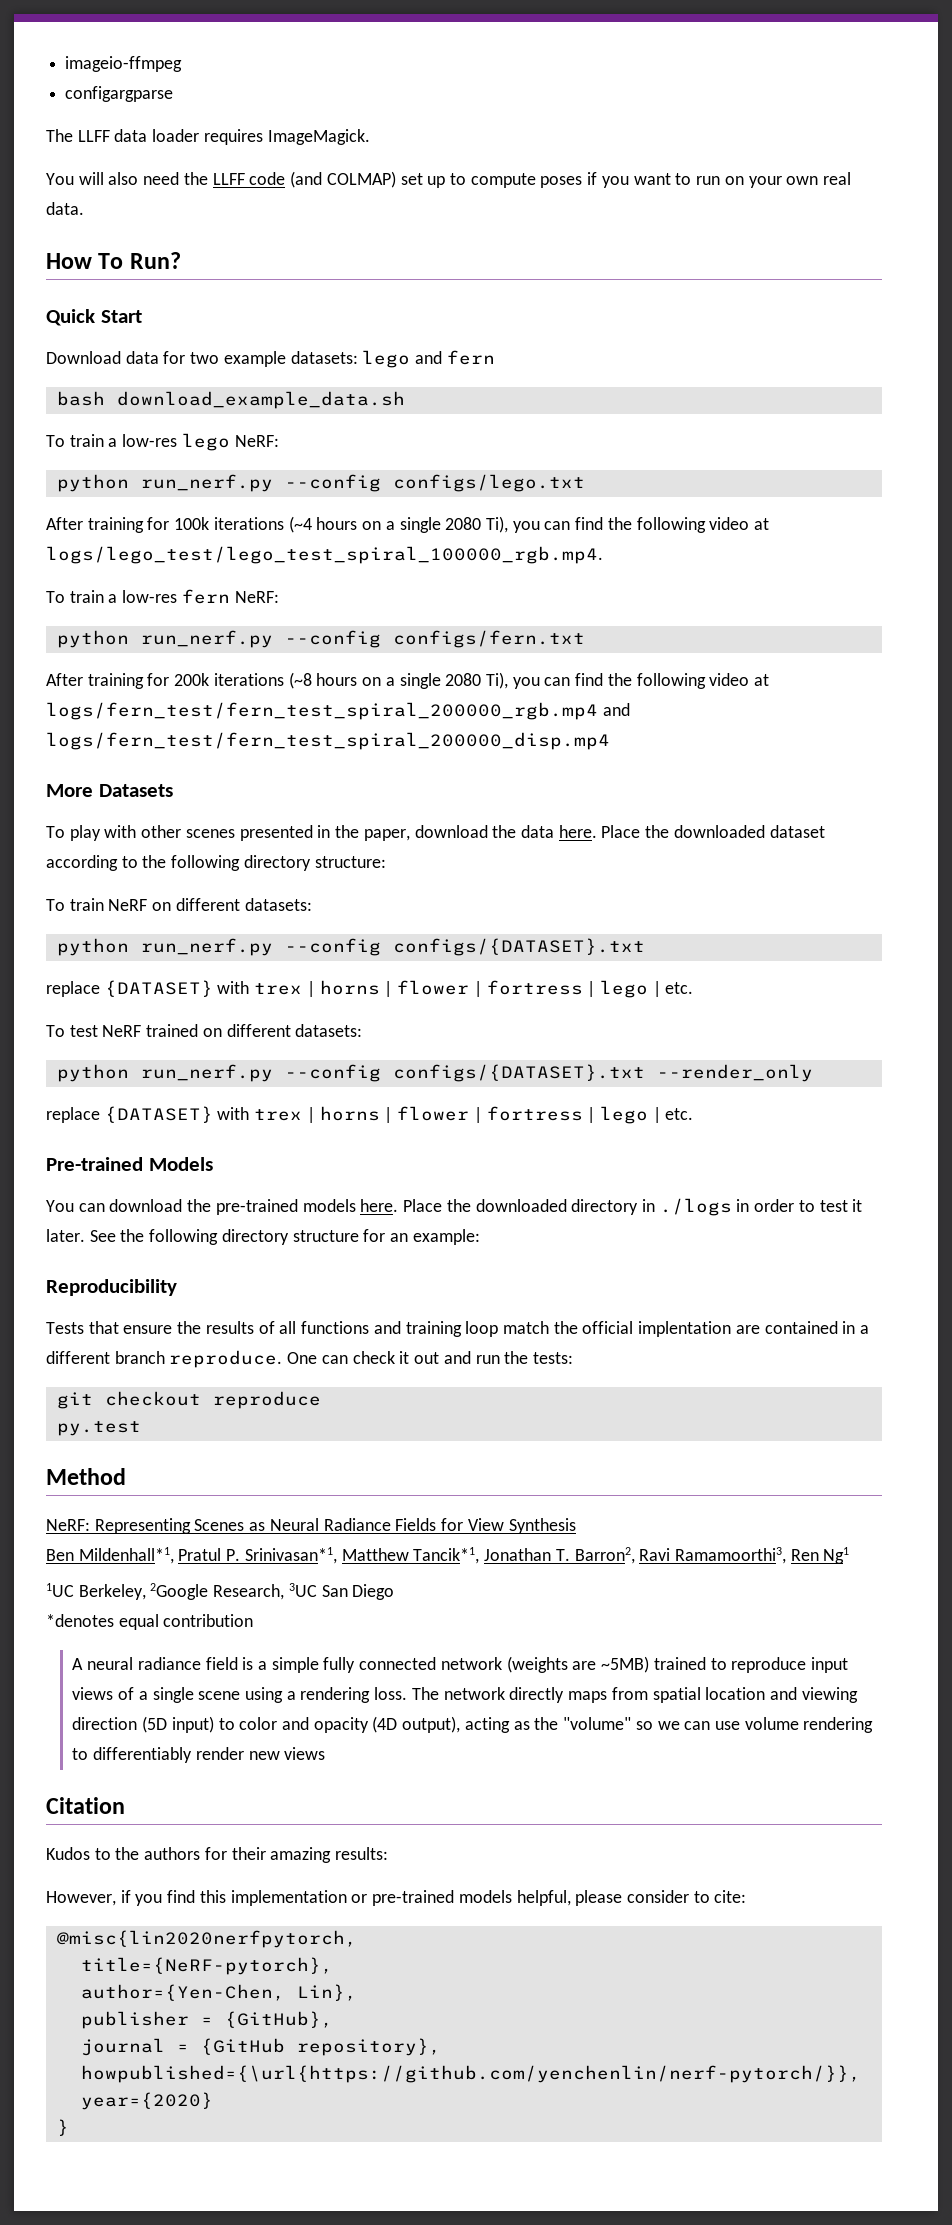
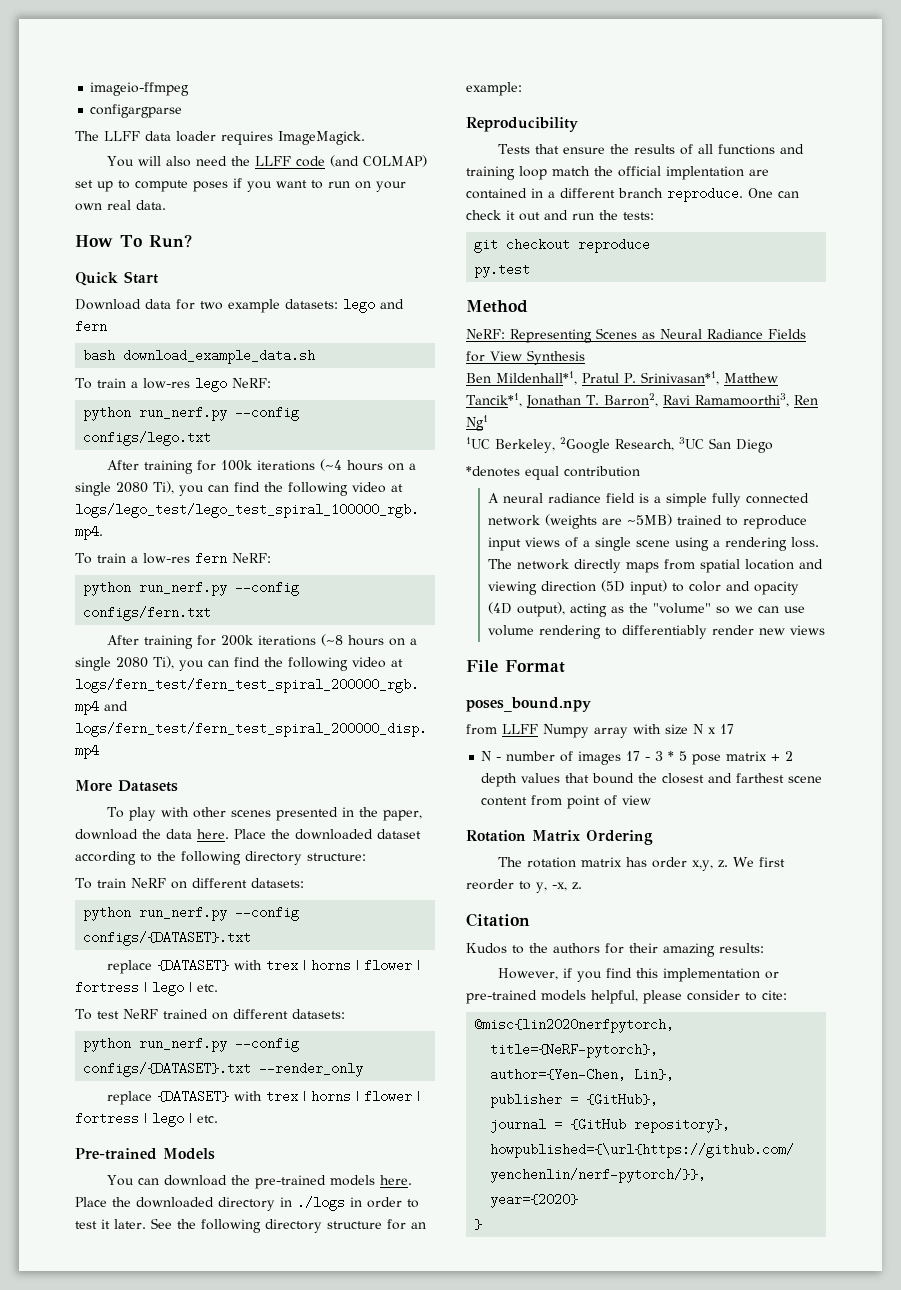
+ File Format
+ poses_bound.npy
+ from LLFF Numpy array with size N x 17
+ N - number of images 17 - 3 * 5 pose matrix + 2 depth values that bound the closest and farthest scene content from point of view
+ Rotation Matrix Ordering
+ The rotation matrix has order x,y, z. We first reorder to y, -x, z.

